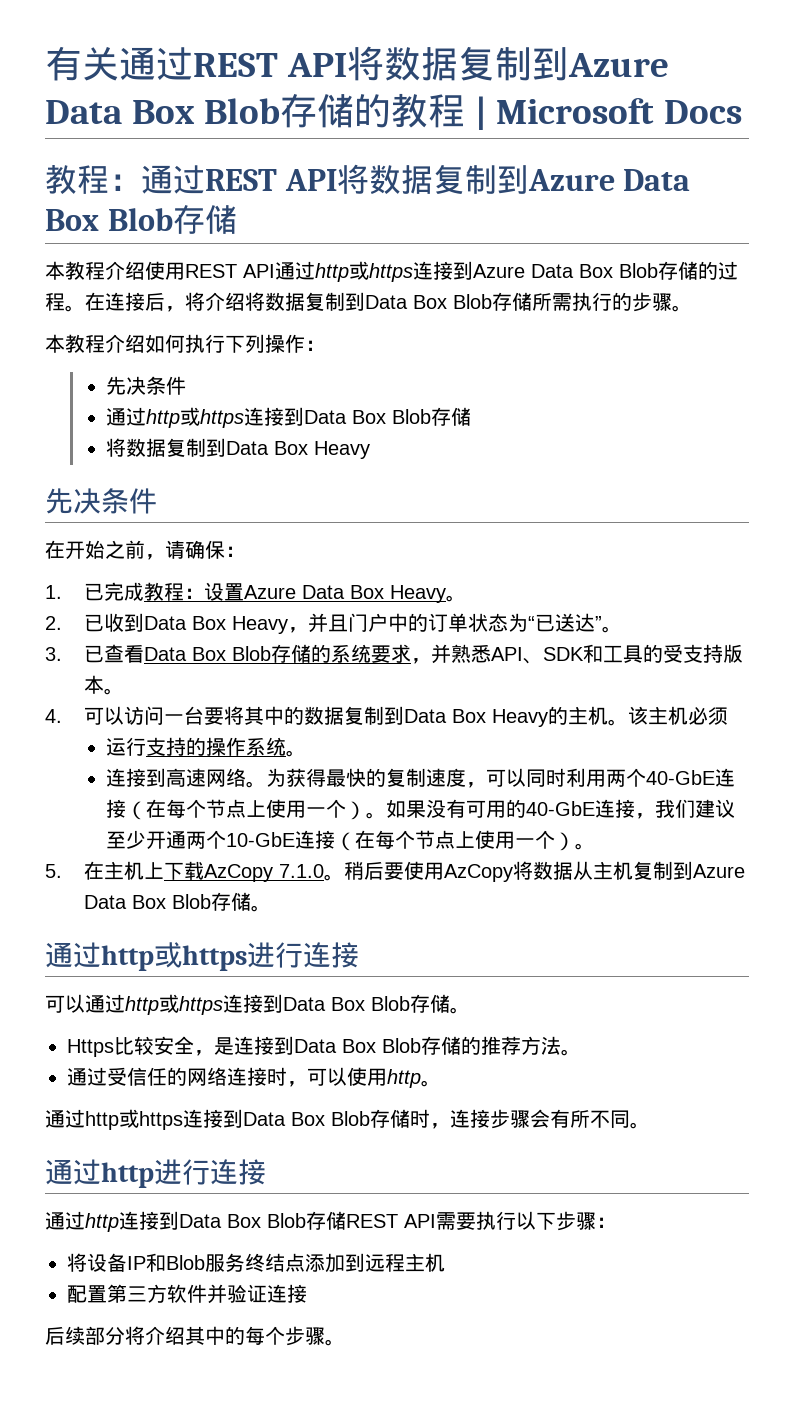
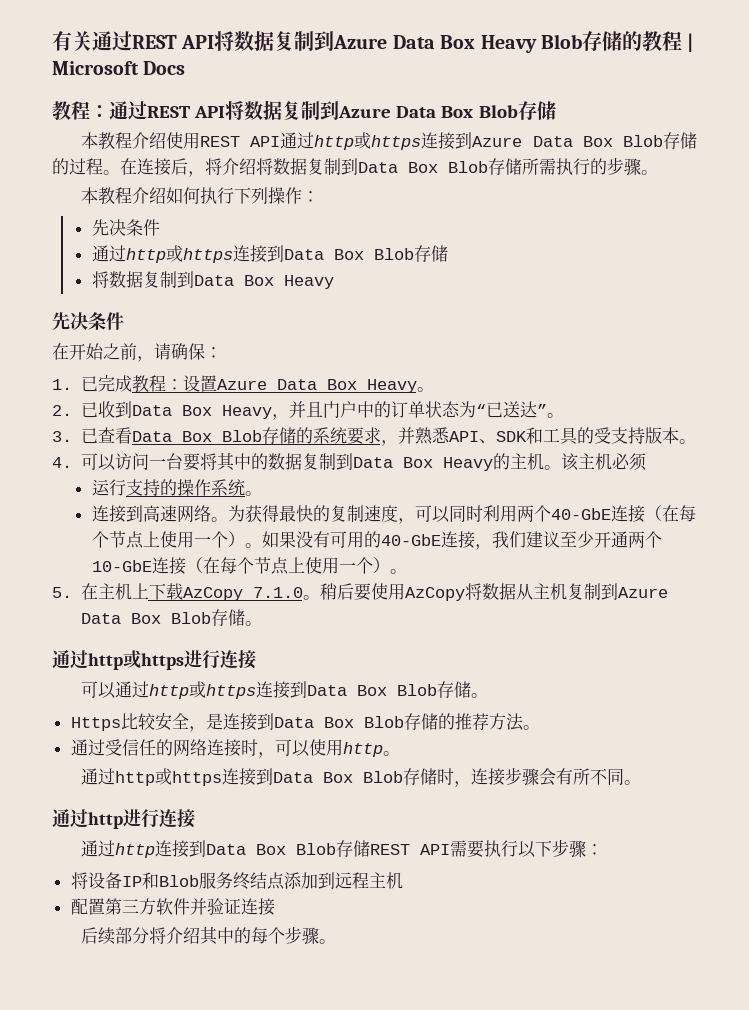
- 有关通过REST API将数据复制到Azure Data Box Blob存储的教程 | Microsoft Docs
+ 有关通过REST API将数据复制到Azure Data Box Heavy Blob存储的教程 | Microsoft Docs

